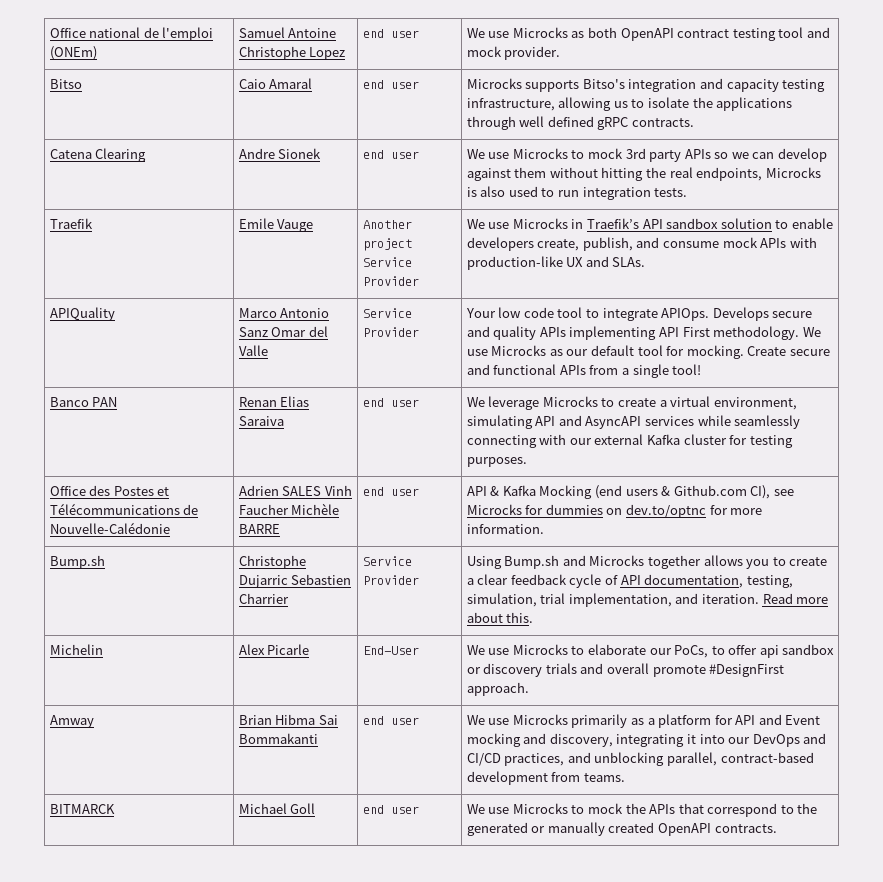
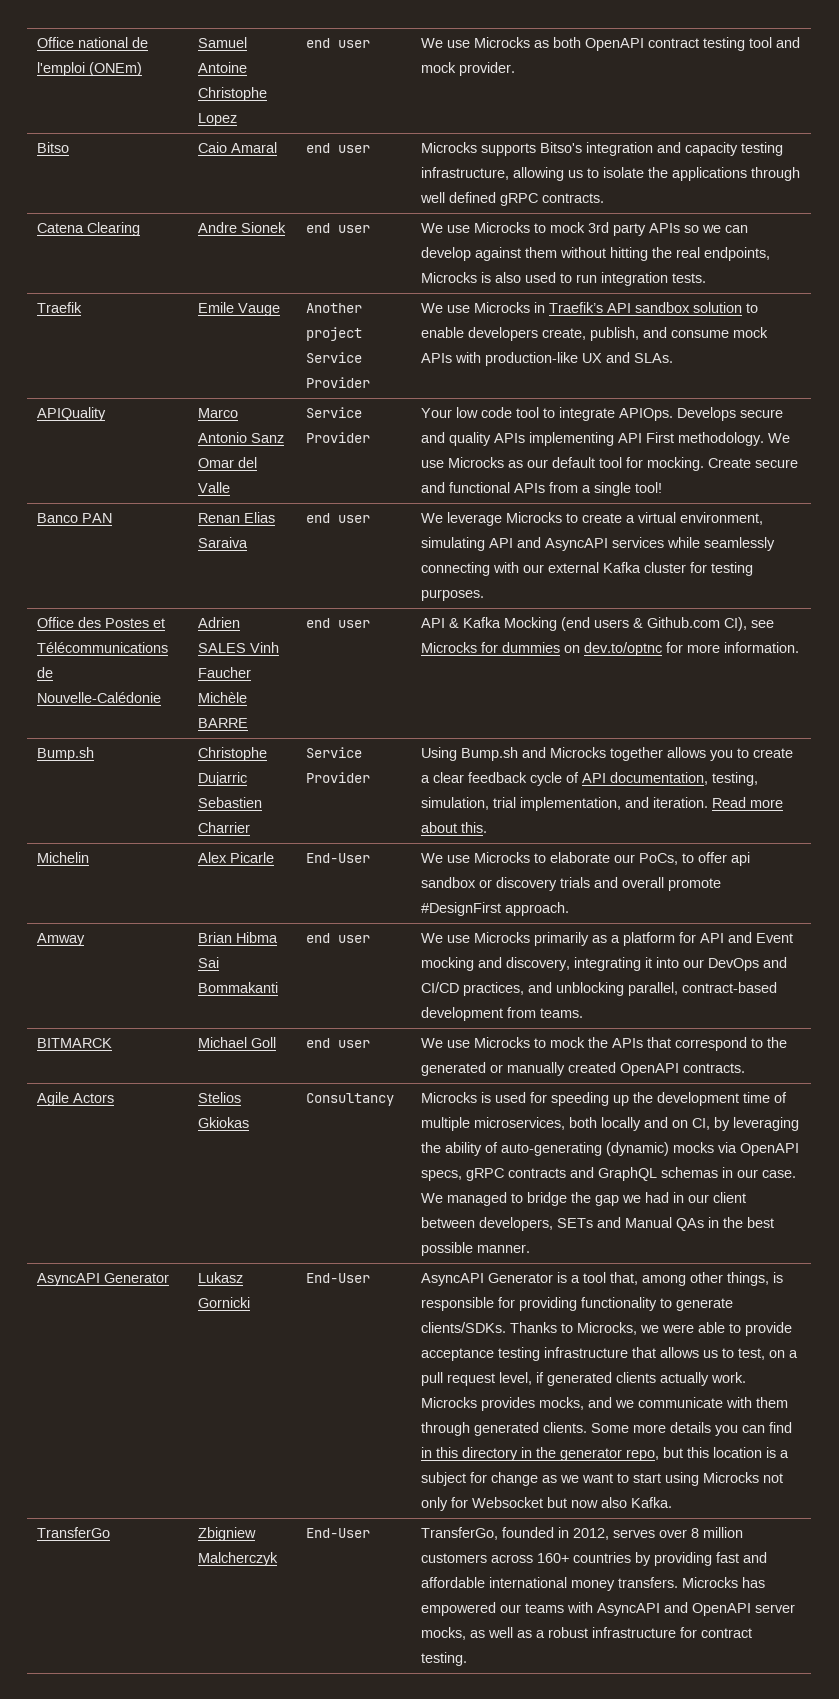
+ Agile Actors | Stelios Gkiokas | Consultancy | Microcks is used for speeding up the development time of multiple microservices, both locally and on CI, by leveraging the ability of auto-generating (dynamic) mocks via OpenAPI specs, gRPC contracts and GraphQL schemas in our case. We managed to bridge the gap we had in our client between developers, SETs and Manual QAs in the best possible manner.
+ AsyncAPI Generator | Lukasz Gornicki | End-User | AsyncAPI Generator is a tool that, among other things, is responsible for providing functionality to generate clients/SDKs. Thanks to Microcks, we were able to provide acceptance testing infrastructure that allows us to test, on a pull request level, if generated clients actually work. Microcks provides mocks, and we communicate with them through generated clients. Some more details you can find in this directory in the generator repo, but this location is a subject for change as we want to start using Microcks not only for Websocket but now also Kafka.
+ TransferGo | Zbigniew Malcherczyk | End-User | TransferGo, founded in 2012, serves over 8 million customers across 160+ countries by providing fast and affordable international money transfers. Microcks has empowered our teams with AsyncAPI and OpenAPI server mocks, as well as a robust infrastructure for contract testing.

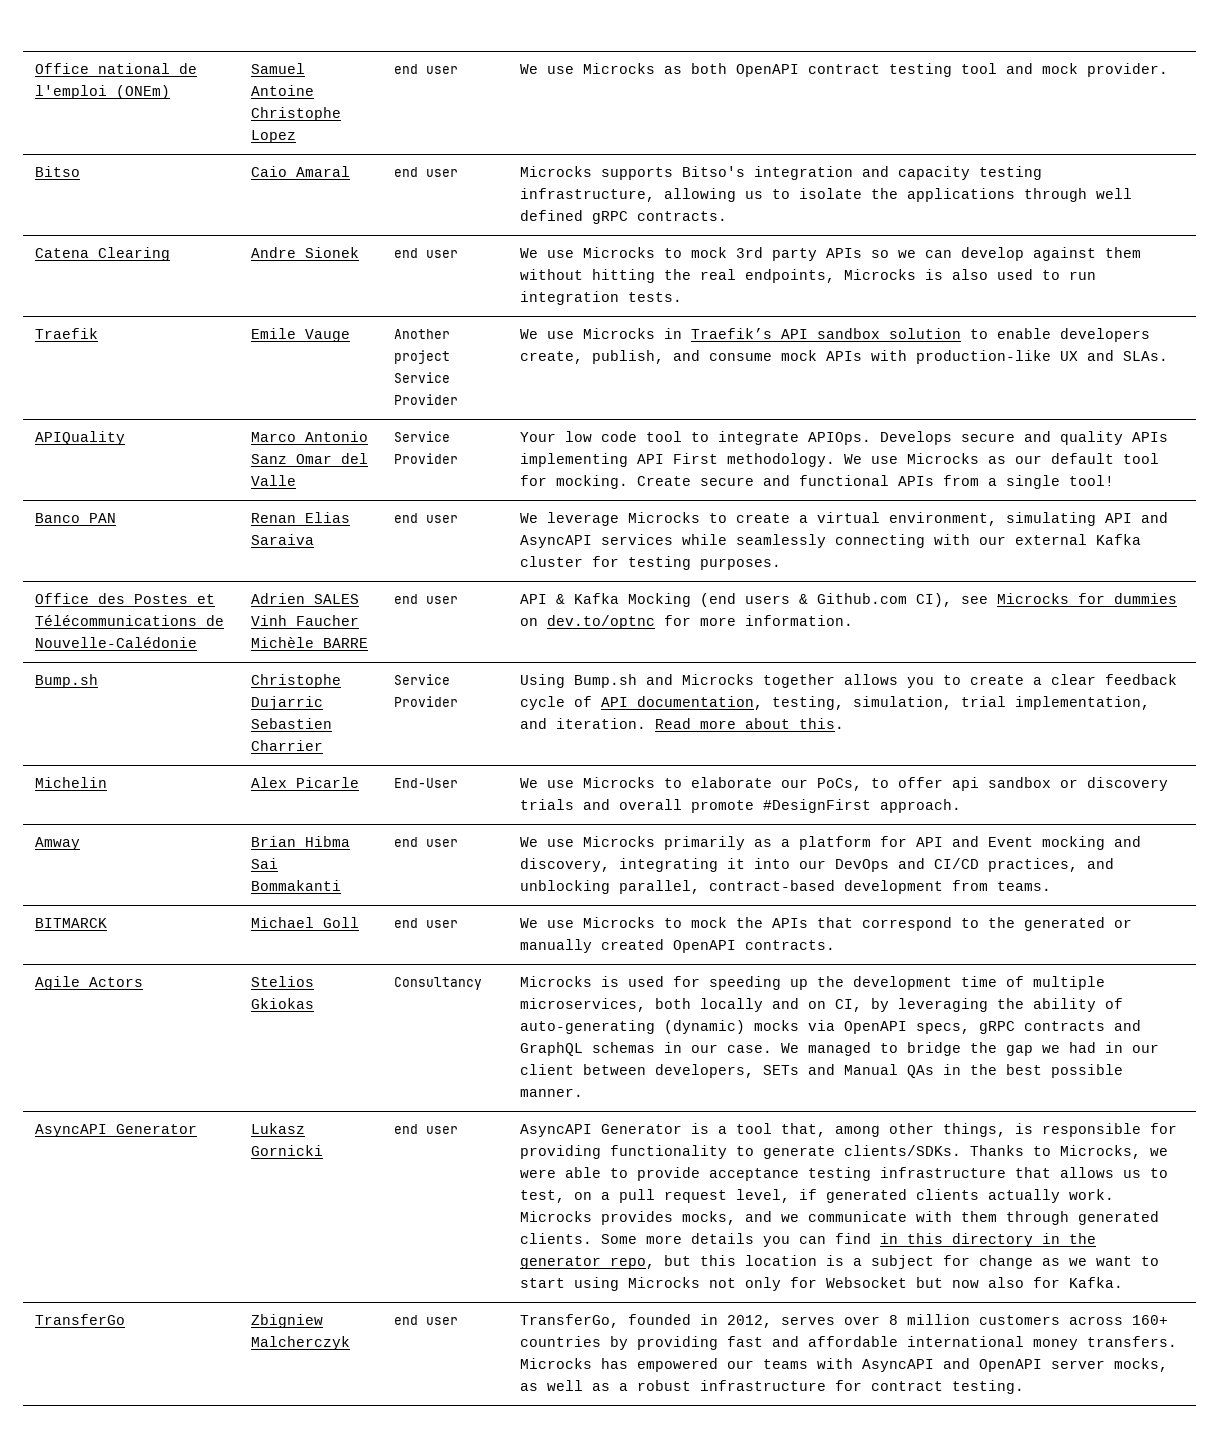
- Lukasz Gornicki | End-User
+ Lukasz Gornicki | end user
- Some more details you can find in this directory in the generator repo, but this location is a subject for change as we want to start using Microcks not only for Websocket but now also Kafka.
+ Some more details you can find in this directory in the generator repo, but this location is a subject for change as we want to start using Microcks not only for Websocket but now also for Kafka.
- Zbigniew Malcherczyk | End-User
+ Zbigniew Malcherczyk | end user

